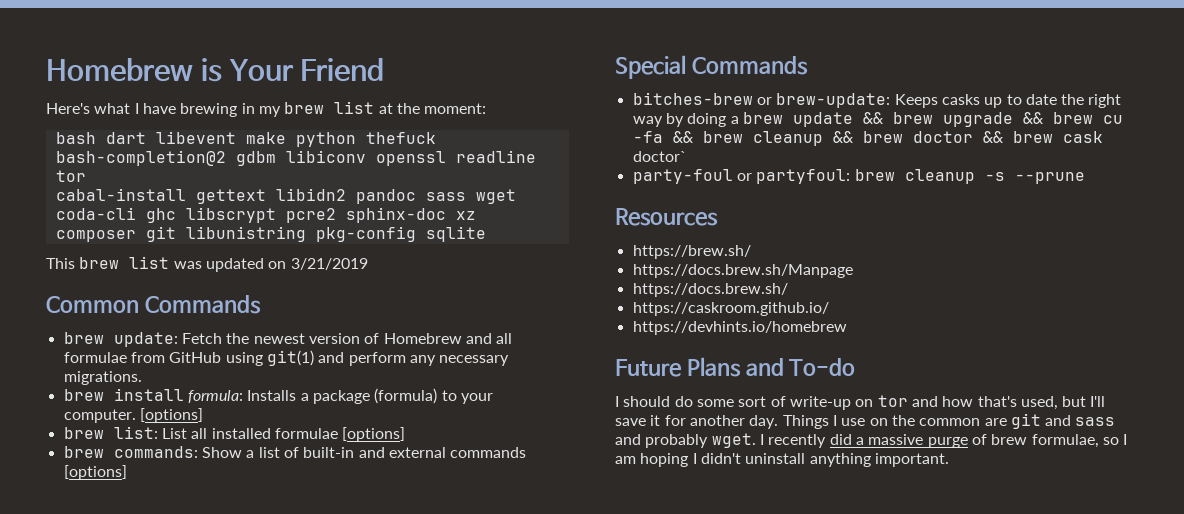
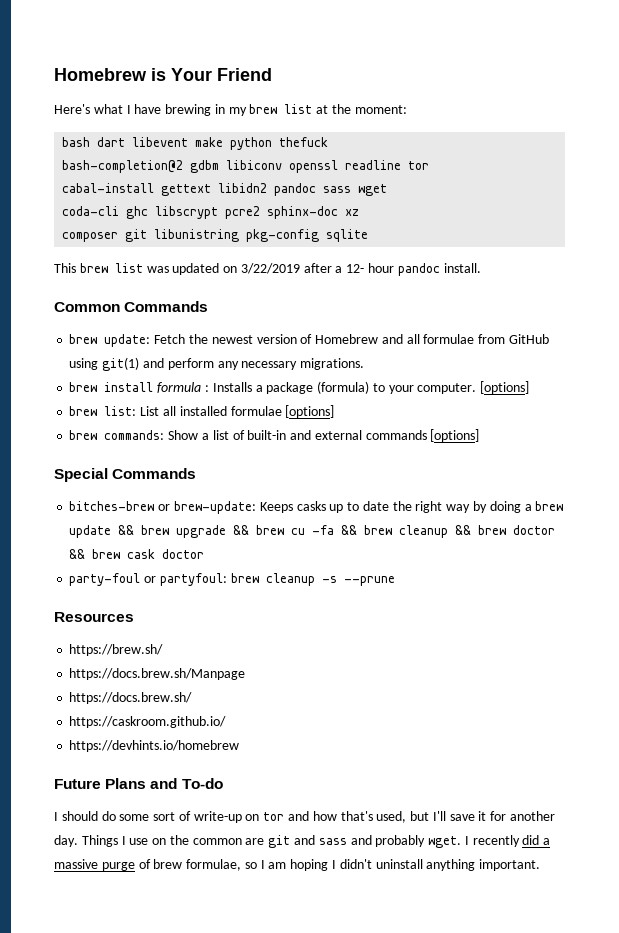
- This brew list was updated on 3/21/2019
+ This brew list was updated on 3/22/2019 after a 12- hour pandoc install.
- brew install formula: Installs a package (formula) to your computer.
+ brew install formula : Installs a package (formula) to your computer.
- bitches-brew or brew-update: Keeps casks up to date the right way by doing a brew update && brew upgrade && brew cu -fa && brew cleanup && brew doctor && brew cask doctor`
+ bitches-brew or brew-update: Keeps casks up to date the right way by doing a brew update && brew upgrade && brew cu -fa && brew cleanup && brew doctor && brew cask doctor

